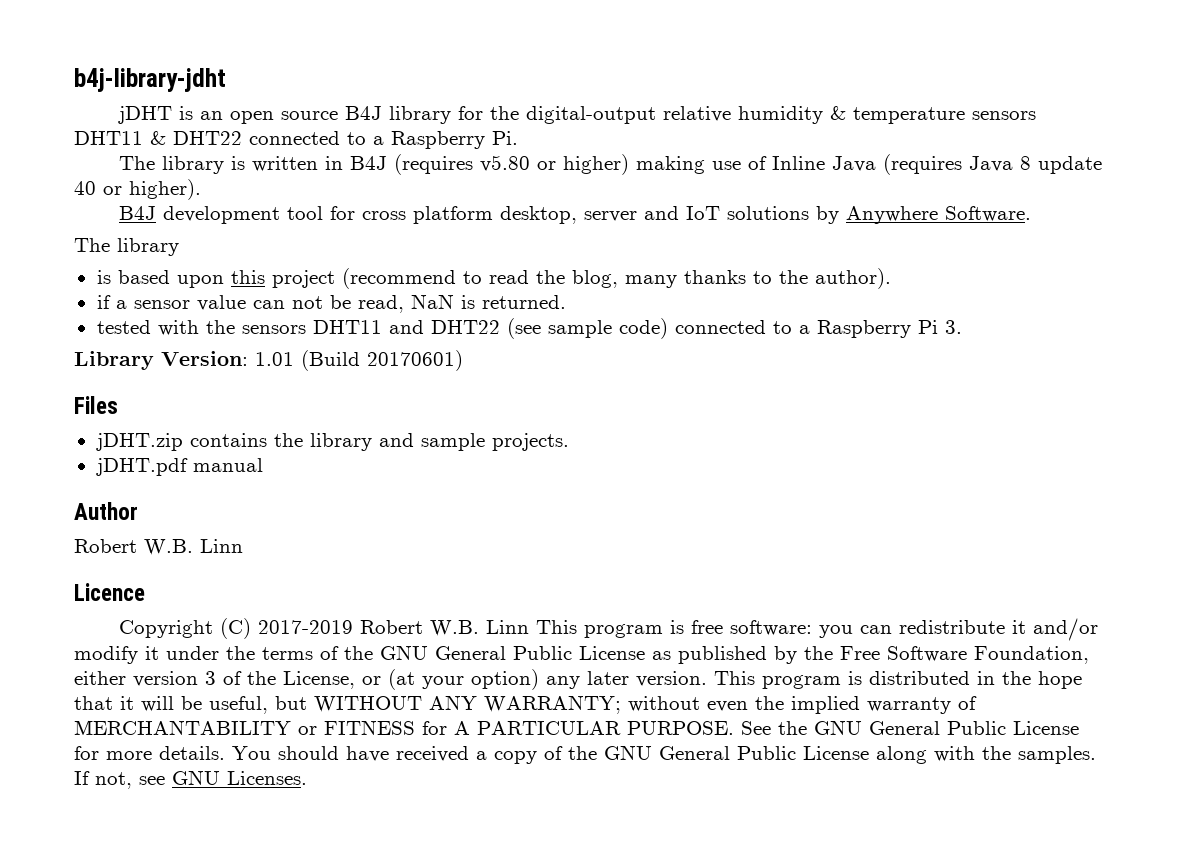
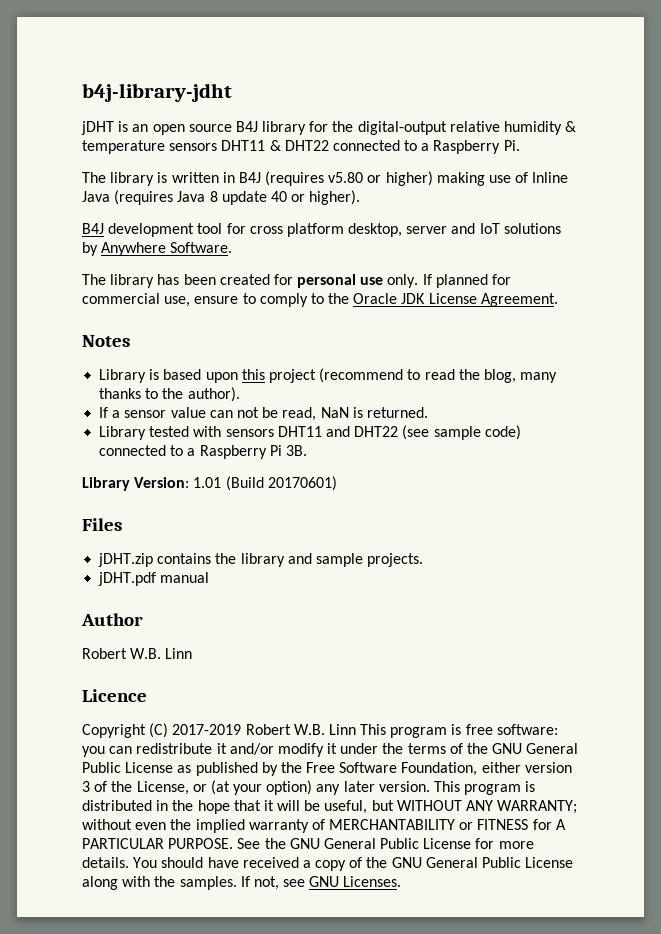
  B4J development tool for cross platform desktop, server and IoT solutions by Anywhere Software.
- The library
- is based upon this project (recommend to read the blog, many thanks to the author).
+ The library has been created for personal use only. If planned for commercial use, ensure to comply to the Oracle JDK License Agreement.
+ Notes
+ Library is based upon this project (recommend to read the blog, many thanks to the author).
- if a sensor value can not be read, NaN is returned.
+ If a sensor value can not be read, NaN is returned.
- tested with the sensors DHT11 and DHT22 (see sample code) connected to a Raspberry Pi 3.
+ Library tested with sensors DHT11 and DHT22 (see sample code) connected to a Raspberry Pi 3B.

